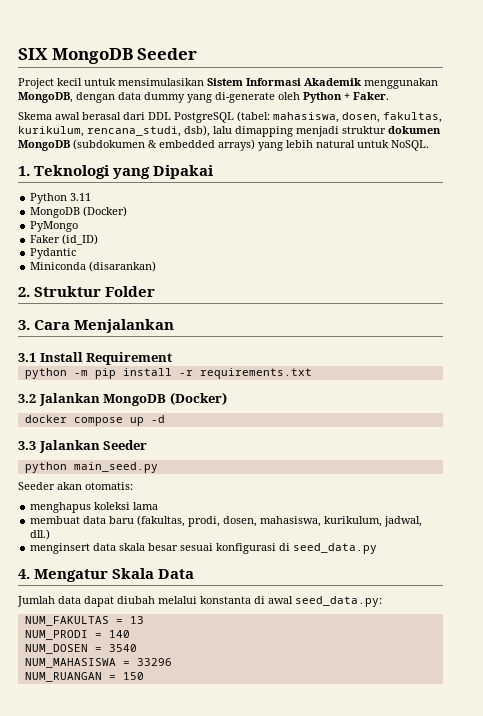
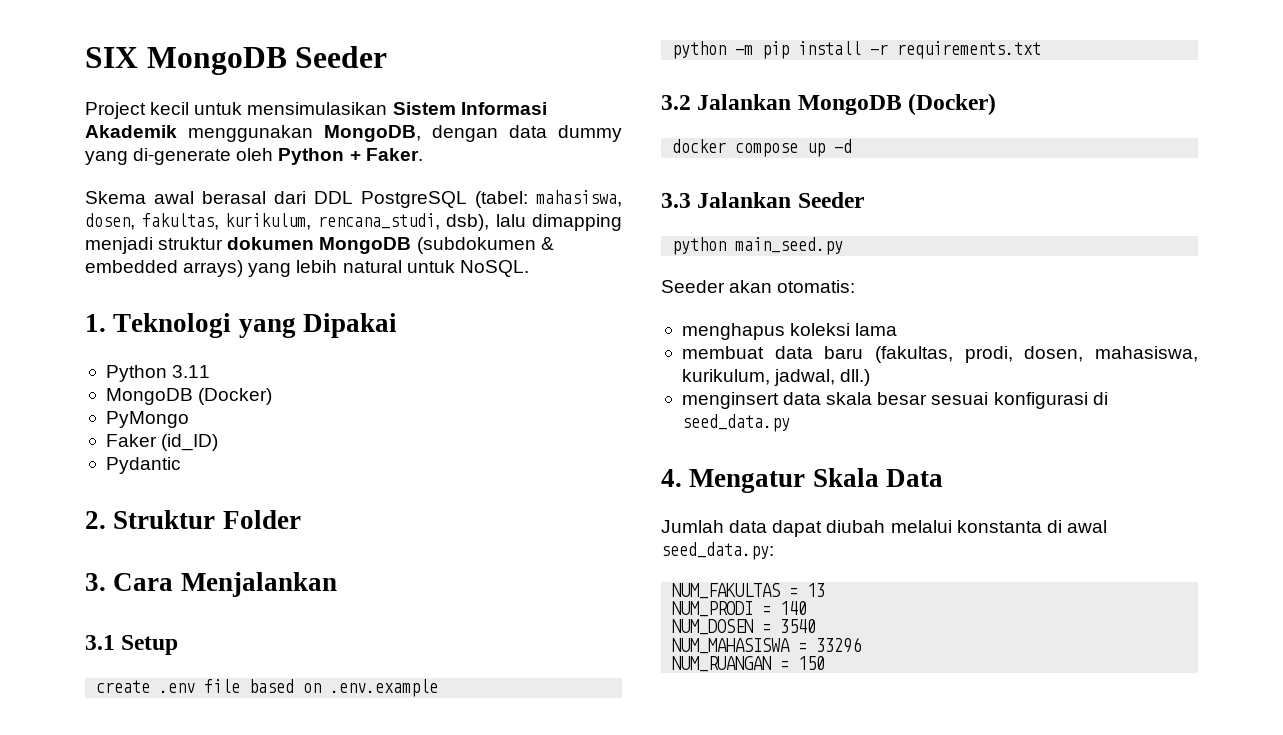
- Miniconda (disarankan)
- 3.1 Install Requirement
+ 3.1 Setup
+ create .env file based on .env.example

